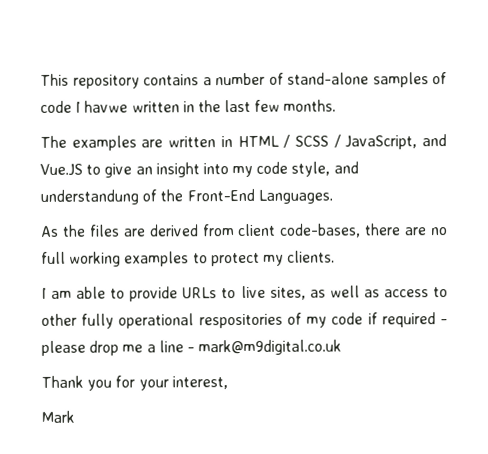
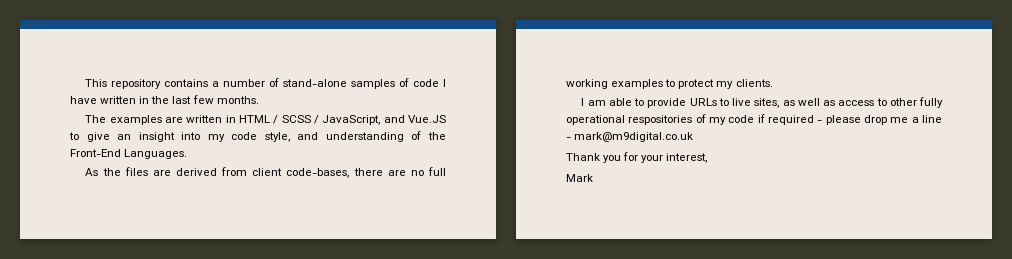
- This repository contains a number of stand-alone samples of code I havwe written in the last few months.
+ This repository contains a number of stand-alone samples of code I have written in the last few months.
- The examples are written in HTML / SCSS / JavaScript, and Vue.JS to give an insight into my code style, and understandung of the Front-End Languages.
+ The examples are written in HTML / SCSS / JavaScript, and Vue.JS to give an insight into my code style, and understanding of the Front-End Languages.

